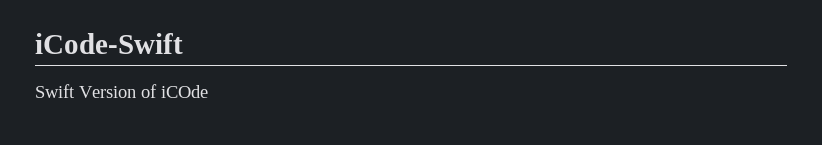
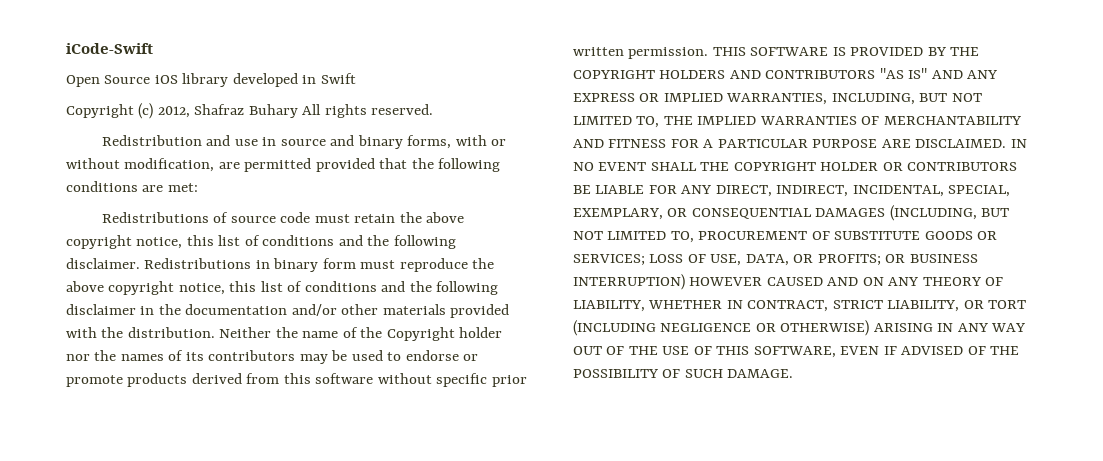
- Swift Version of iCOde
+ Open Source iOS library developed in Swift
+ Copyright (c) 2012, Shafraz Buhary All rights reserved.
+ Redistribution and use in source and binary forms, with or without modification, are permitted provided that the following conditions are met:
+ Redistributions of source code must retain the above copyright notice, this list of conditions and the following disclaimer. Redistributions in binary form must reproduce the above copyright notice, this list of conditions and the following disclaimer in the documentation and/or other materials provided with the distribution. Neither the name of the Copyright holder nor the names of its contributors may be used to endorse or promote products derived from this software without specific prior written permission. THIS SOFTWARE IS PROVIDED BY THE COPYRIGHT HOLDERS AND CONTRIBUTORS "AS IS" AND ANY EXPRESS OR IMPLIED WARRANTIES, INCLUDING, BUT NOT LIMITED TO, THE IMPLIED WARRANTIES OF MERCHANTABILITY AND FITNESS FOR A PARTICULAR PURPOSE ARE DISCLAIMED. IN NO EVENT SHALL THE COPYRIGHT HOLDER OR CONTRIBUTORS BE LIABLE FOR ANY DIRECT, INDIRECT, INCIDENTAL, SPECIAL, EXEMPLARY, OR CONSEQUENTIAL DAMAGES (INCLUDING, BUT NOT LIMITED TO, PROCUREMENT OF SUBSTITUTE GOODS OR SERVICES; LOSS OF USE, DATA, OR PROFITS; OR BUSINESS INTERRUPTION) HOWEVER CAUSED AND ON ANY THEORY OF LIABILITY, WHETHER IN CONTRACT, STRICT LIABILITY, OR TORT (INCLUDING NEGLIGENCE OR OTHERWISE) ARISING IN ANY WAY OUT OF THE USE OF THIS SOFTWARE, EVEN IF ADVISED OF THE POSSIBILITY OF SUCH DAMAGE.

